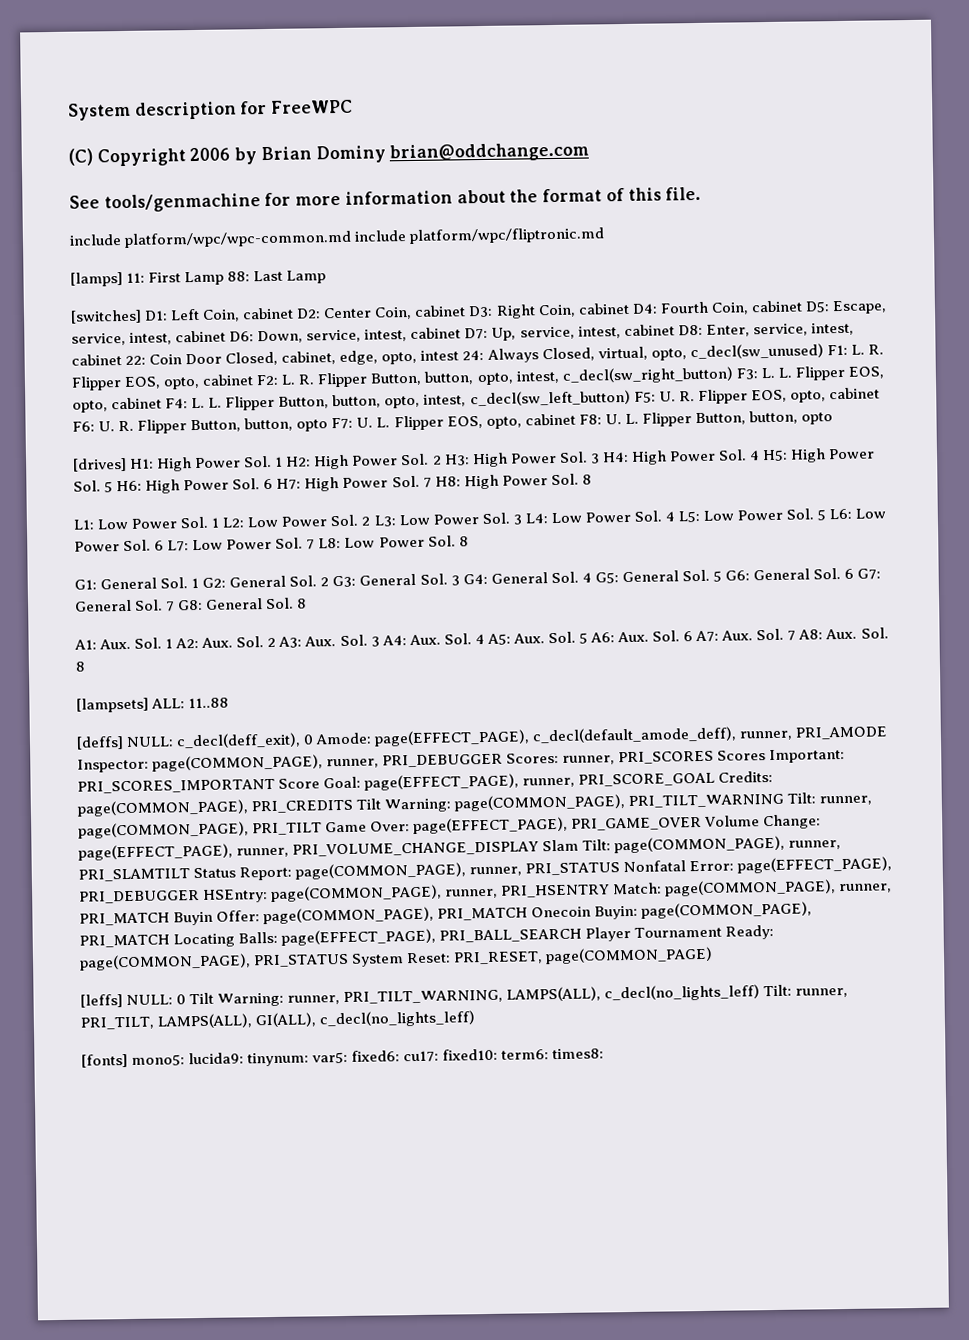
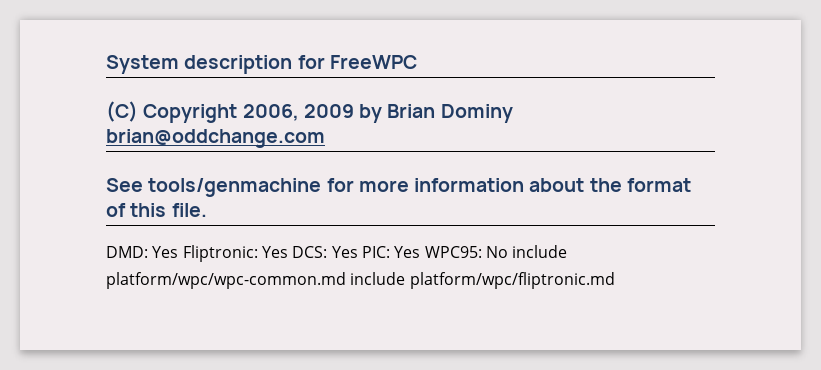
- (C) Copyright 2006 by Brian Dominy brian@oddchange.com
+ (C) Copyright 2006, 2009 by Brian Dominy brian@oddchange.com
- include platform/wpc/wpc-common.md include platform/wpc/fliptronic.md
- [lamps] 11: First Lamp 88: Last Lamp
- [switches] D1: Left Coin, cabinet D2: Center Coin, cabinet D3: Right Coin, cabinet D4: Fourth Coin, cabinet D5: Escape, service, intest, cabinet D6: Down, service, intest, cabinet D7: Up, service, intest, cabinet D8: Enter, service, intest, cabinet 22: Coin Door Closed, cabinet, edge, opto, intest 24: Always Closed, virtual, opto, c_decl(sw_unused) F1: L. R. Flipper EOS, opto, cabinet F2: L. R. Flipper Button, button, opto, intest, c_decl(sw_right_button) F3: L. L. Flipper EOS, opto, cabinet F4: L. L. Flipper Button, button, opto, intest, c_decl(sw_left_button) F5: U. R. Flipper EOS, opto, cabinet F6: U. R. Flipper Button, button, opto F7: U. L. Flipper EOS, opto, cabinet F8: U. L. Flipper Button, button, opto
- [drives] H1: High Power Sol. 1 H2: High Power Sol. 2 H3: High Power Sol. 3 H4: High Power Sol. 4 H5: High Power Sol. 5 H6: High Power Sol. 6 H7: High Power Sol. 7 H8: High Power Sol. 8
- L1: Low Power Sol. 1 L2: Low Power Sol. 2 L3: Low Power Sol. 3 L4: Low Power Sol. 4 L5: Low Power Sol. 5 L6: Low Power Sol. 6 L7: Low Power Sol. 7 L8: Low Power Sol. 8
- G1: General Sol. 1 G2: General Sol. 2 G3: General Sol. 3 G4: General Sol. 4 G5: General Sol. 5 G6: General Sol. 6 G7: General Sol. 7 G8: General Sol. 8
- A1: Aux. Sol. 1 A2: Aux. Sol. 2 A3: Aux. Sol. 3 A4: Aux. Sol. 4 A5: Aux. Sol. 5 A6: Aux. Sol. 6 A7: Aux. Sol. 7 A8: Aux. Sol. 8
- [lampsets] ALL: 11..88
- [deffs] NULL: c_decl(deff_exit), 0 Amode: page(EFFECT_PAGE), c_decl(default_amode_deff), runner, PRI_AMODE Inspector: page(COMMON_PAGE), runner, PRI_DEBUGGER Scores: runner, PRI_SCORES Scores Important: PRI_SCORES_IMPORTANT Score Goal: page(EFFECT_PAGE), runner, PRI_SCORE_GOAL Credits: page(COMMON_PAGE), PRI_CREDITS Tilt Warning: page(COMMON_PAGE), PRI_TILT_WARNING Tilt: runner, page(COMMON_PAGE), PRI_TILT Game Over: page(EFFECT_PAGE), PRI_GAME_OVER Volume Change: page(EFFECT_PAGE), runner, PRI_VOLUME_CHANGE_DISPLAY Slam Tilt: page(COMMON_PAGE), runner, PRI_SLAMTILT Status Report: page(COMMON_PAGE), runner, PRI_STATUS Nonfatal Error: page(EFFECT_PAGE), PRI_DEBUGGER HSEntry: page(COMMON_PAGE), runner, PRI_HSENTRY Match: page(COMMON_PAGE), runner, PRI_MATCH Buyin Offer: page(COMMON_PAGE), PRI_MATCH Onecoin Buyin: page(COMMON_PAGE), PRI_MATCH Locating Balls: page(EFFECT_PAGE), PRI_BALL_SEARCH Player Tournament Ready: page(COMMON_PAGE), PRI_STATUS System Reset: PRI_RESET, page(COMMON_PAGE)
- [leffs] NULL: 0 Tilt Warning: runner, PRI_TILT_WARNING, LAMPS(ALL), c_decl(no_lights_leff) Tilt: runner, PRI_TILT, LAMPS(ALL), GI(ALL), c_decl(no_lights_leff)
- [fonts] mono5: lucida9: tinynum: var5: fixed6: cu17: fixed10: term6: times8:
+ DMD: Yes Fliptronic: Yes DCS: Yes PIC: Yes WPC95: No include platform/wpc/wpc-common.md include platform/wpc/fliptronic.md

